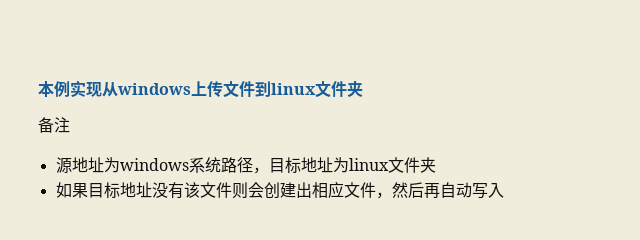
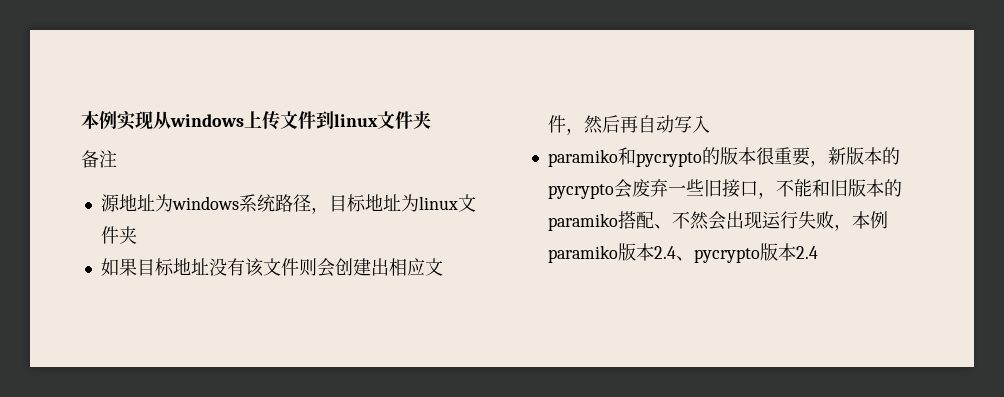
+ paramiko和pycrypto的版本很重要，新版本的pycrypto会废弃一些旧接口，不能和旧版本的paramiko搭配、不然会出现运行失败，本例paramiko版本2.4、pycrypto版本2.4

